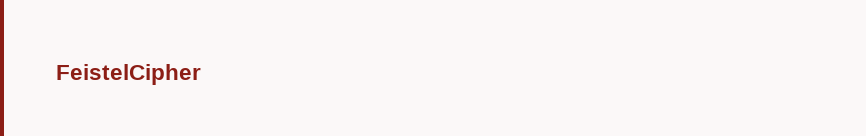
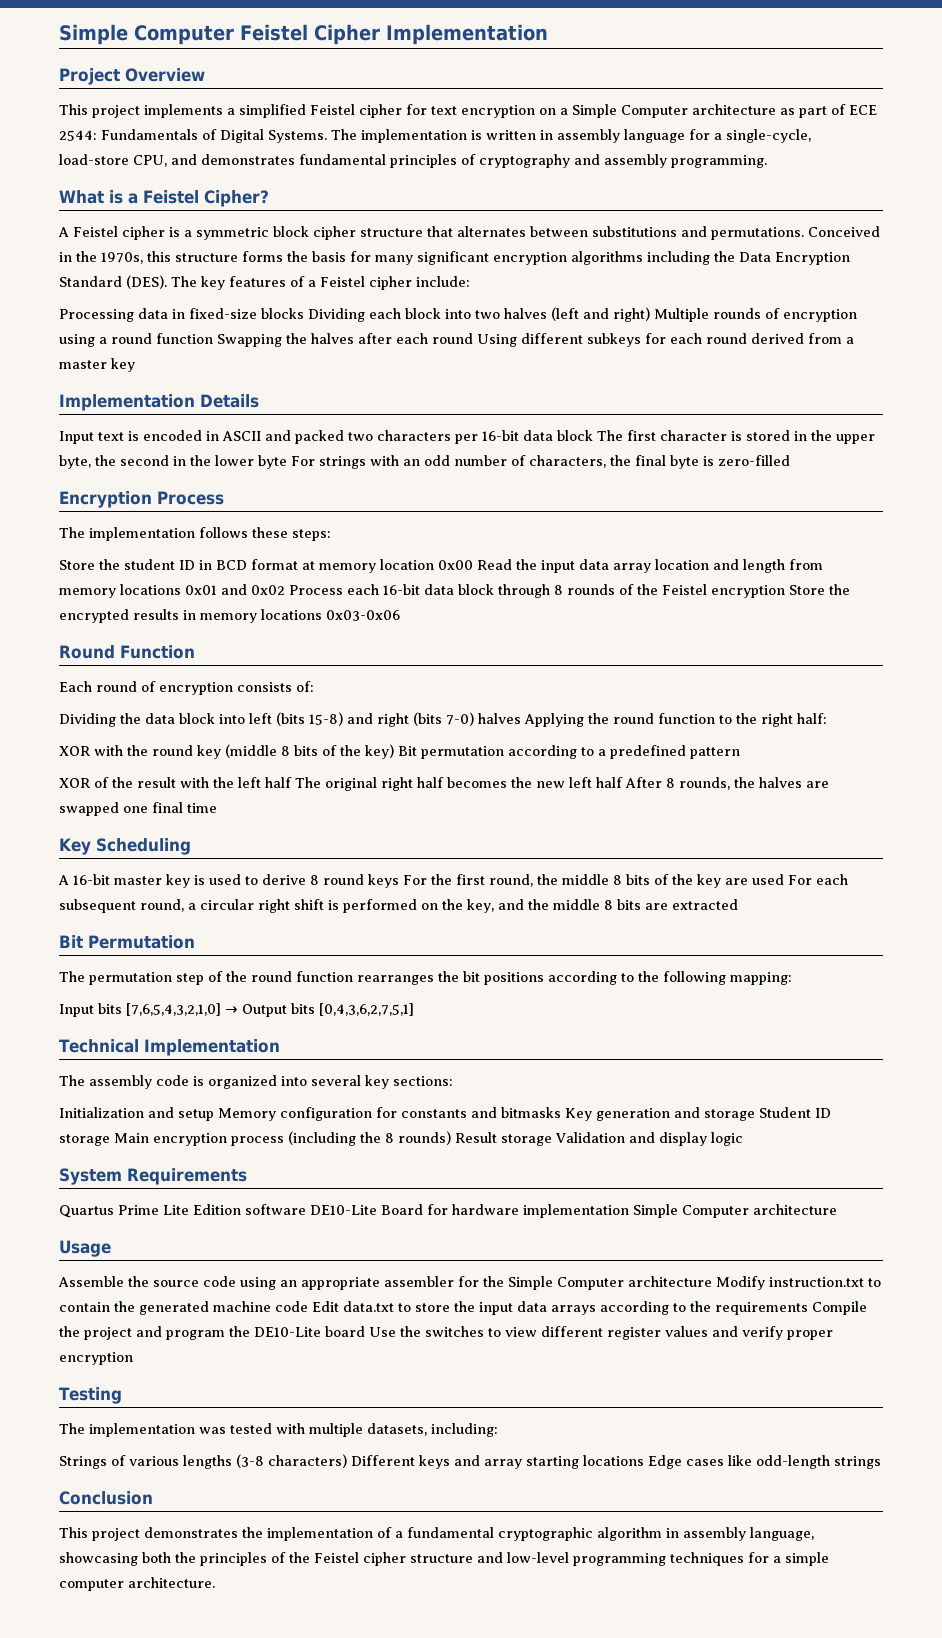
- FeistelCipher
+ Simple Computer Feistel Cipher Implementation
+ Project Overview
+ This project implements a simplified Feistel cipher for text encryption on a Simple Computer architecture as part of ECE 2544: Fundamentals of Digital Systems. The implementation is written in assembly language for a single-cycle, load-store CPU, and demonstrates fundamental principles of cryptography and assembly programming.
+ What is a Feistel Cipher?
+ A Feistel cipher is a symmetric block cipher structure that alternates between substitutions and permutations. Conceived in the 1970s, this structure forms the basis for many significant encryption algorithms including the Data Encryption Standard (DES). The key features of a Feistel cipher include:
+ Processing data in fixed-size blocks Dividing each block into two halves (left and right) Multiple rounds of encryption using a round function Swapping the halves after each round Using different subkeys for each round derived from a master key
+ Implementation Details
+ Input text is encoded in ASCII and packed two characters per 16-bit data block The first character is stored in the upper byte, the second in the lower byte For strings with an odd number of characters, the final byte is zero-filled
+ Encryption Process
+ The implementation follows these steps:
+ Store the student ID in BCD format at memory location 0x00 Read the input data array location and length from memory locations 0x01 and 0x02 Process each 16-bit data block through 8 rounds of the Feistel encryption Store the encrypted results in memory locations 0x03-0x06
+ Round Function
+ Each round of encryption consists of:
+ Dividing the data block into left (bits 15-8) and right (bits 7-0) halves Applying the round function to the right half:
+ XOR with the round key (middle 8 bits of the key) Bit permutation according to a predefined pattern
+ XOR of the result with the left half The original right half becomes the new left half After 8 rounds, the halves are swapped one final time
+ Key Scheduling
+ A 16-bit master key is used to derive 8 round keys For the first round, the middle 8 bits of the key are used For each subsequent round, a circular right shift is performed on the key, and the middle 8 bits are extracted
+ Bit Permutation
+ The permutation step of the round function rearranges the bit positions according to the following mapping:
+ Input bits [7,6,5,4,3,2,1,0] → Output bits [0,4,3,6,2,7,5,1]
+ Technical Implementation
+ The assembly code is organized into several key sections:
+ Initialization and setup Memory configuration for constants and bitmasks Key generation and storage Student ID storage Main encryption process (including the 8 rounds) Result storage Validation and display logic
+ System Requirements
+ Quartus Prime Lite Edition software DE10-Lite Board for hardware implementation Simple Computer architecture
+ Usage
+ Assemble the source code using an appropriate assembler for the Simple Computer architecture Modify instruction.txt to contain the generated machine code Edit data.txt to store the input data arrays according to the requirements Compile the project and program the DE10-Lite board Use the switches to view different register values and verify proper encryption
+ Testing
+ The implementation was tested with multiple datasets, including:
+ Strings of various lengths (3-8 characters) Different keys and array starting locations Edge cases like odd-length strings
+ Conclusion
+ This project demonstrates the implementation of a fundamental cryptographic algorithm in assembly language, showcasing both the principles of the Feistel cipher structure and low-level programming techniques for a simple computer architecture.

